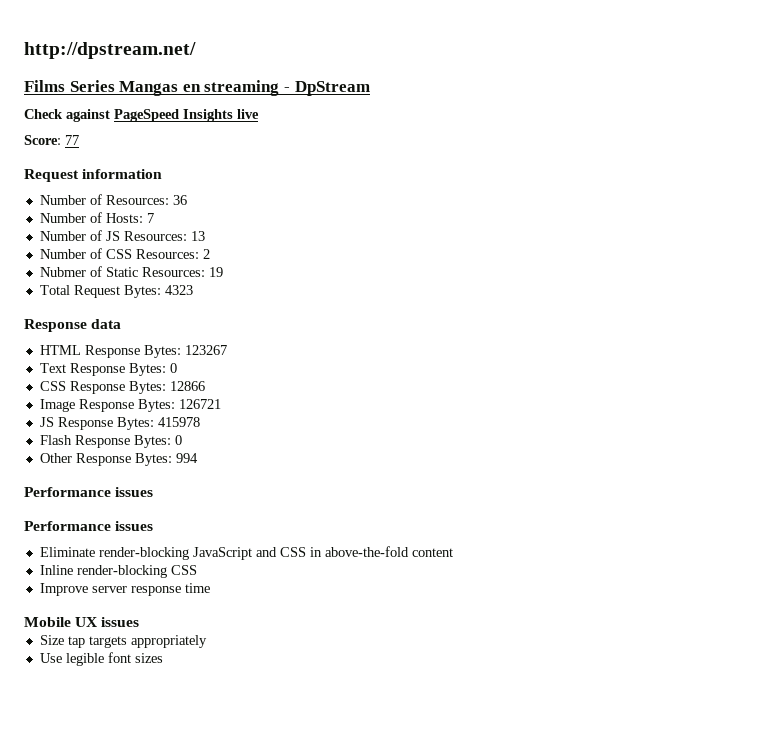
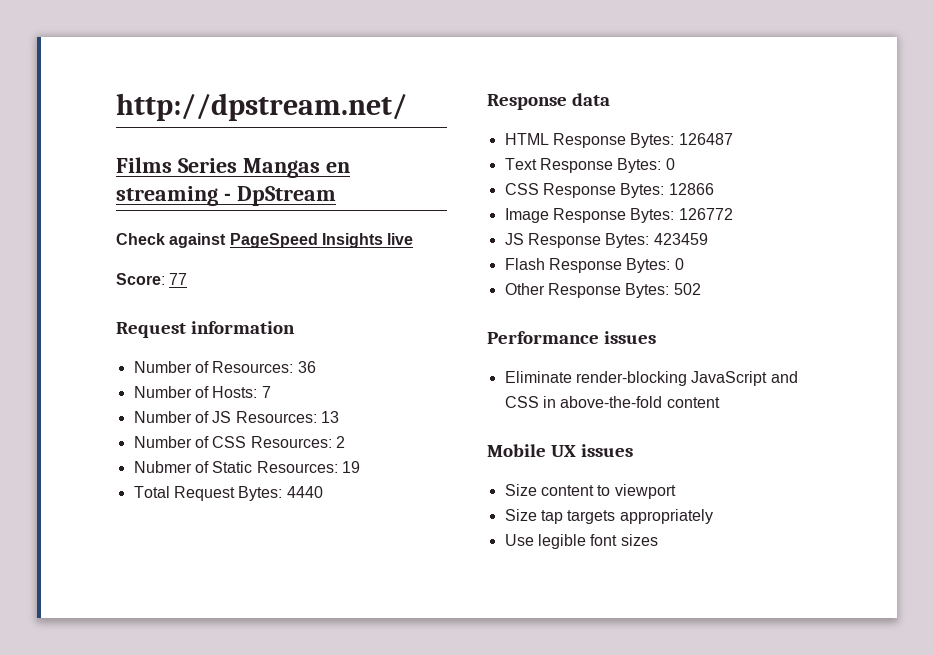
- Total Request Bytes: 4323
+ Total Request Bytes: 4440
- HTML Response Bytes: 123267
+ HTML Response Bytes: 126487
- Image Response Bytes: 126721
+ Image Response Bytes: 126772
- JS Response Bytes: 415978
+ JS Response Bytes: 423459
- Other Response Bytes: 994
- Performance issues
+ Other Response Bytes: 502
- Inline render-blocking CSS
- Improve server response time
+ Size content to viewport

